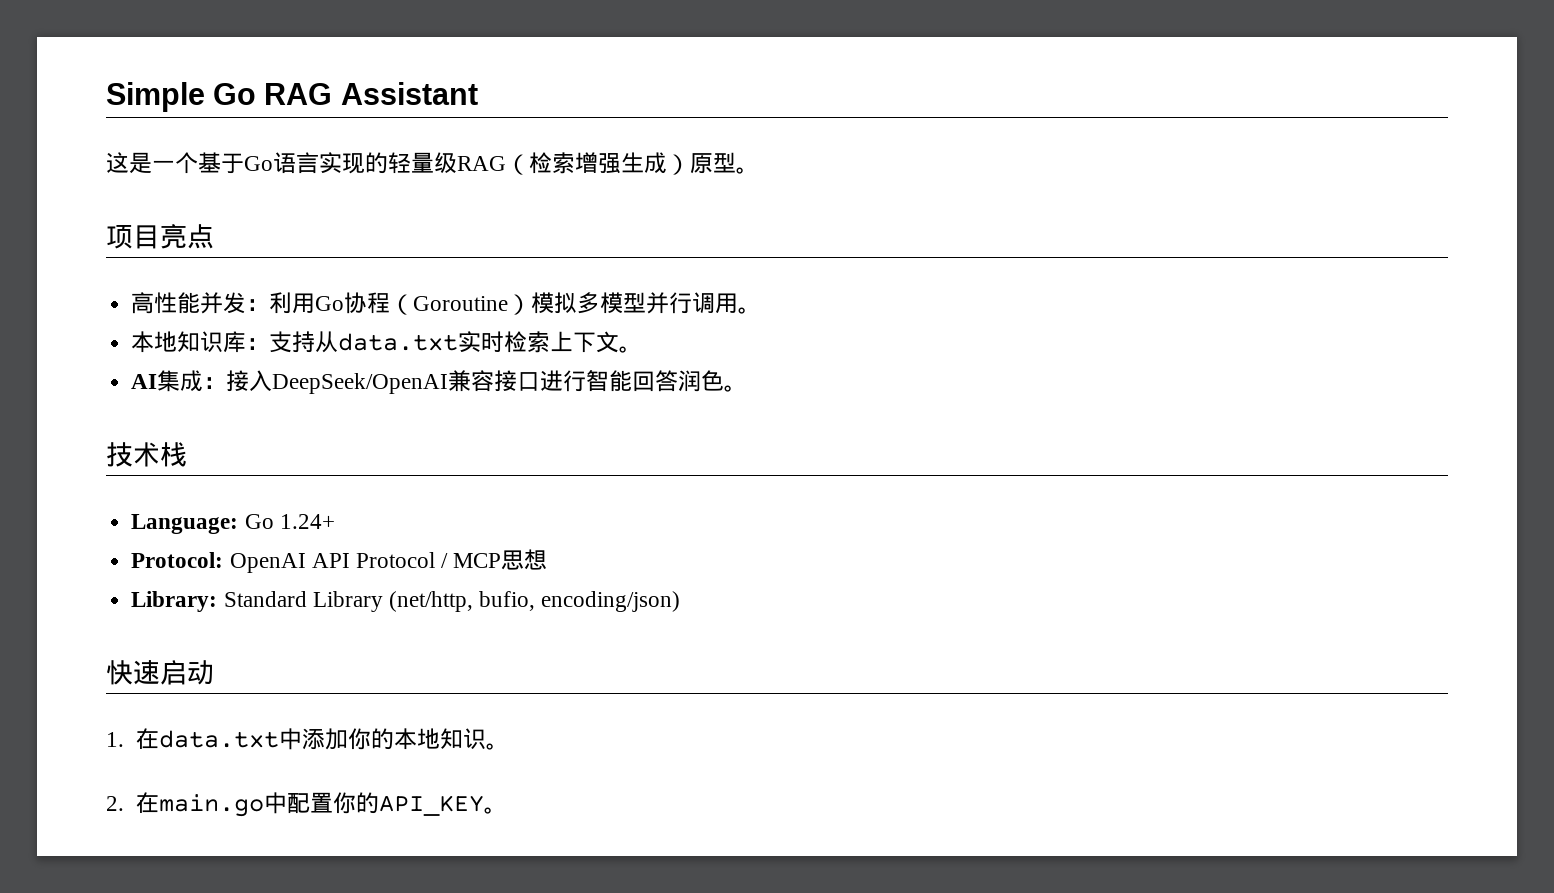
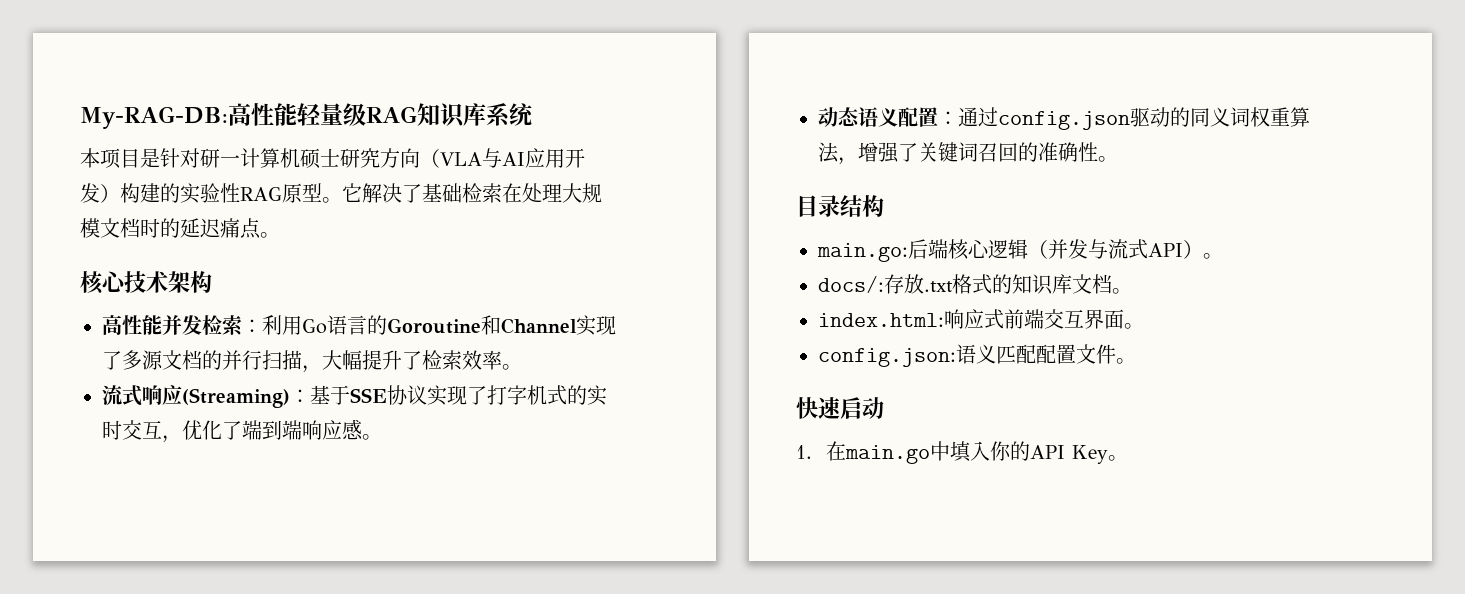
- Simple Go RAG Assistant
- 这是一个基于Go语言实现的轻量级RAG（检索增强生成）原型。
- 项目亮点
+ My-RAG-DB:高性能轻量级RAG知识库系统
+ 本项目是针对研一计算机硕士研究方向（VLA与AI应用开发）构建的实验性RAG原型。它解决了基础检索在处理大规模文档时的延迟痛点。
+ 核心技术架构
- 高性能并发：利用Go协程（Goroutine）模拟多模型并行调用。
- 本地知识库：支持从data.txt实时检索上下文。
- AI集成：接入DeepSeek/OpenAI兼容接口进行智能回答润色。
- 技术栈
- Language: Go 1.24+
- Protocol: OpenAI API Protocol / MCP思想
- Library: Standard Library (net/http, bufio, encoding/json)
+ 高性能并发检索：利用Go语言的Goroutine和Channel实现了多源文档的并行扫描，大幅提升了检索效率。
+ 流式响应(Streaming)：基于SSE协议实现了打字机式的实时交互，优化了端到端响应感。
+ 动态语义配置：通过config.json驱动的同义词权重算法，增强了关键词召回的准确性。
+ 目录结构
+ main.go:后端核心逻辑（并发与流式API）。
+ docs/:存放.txt格式的知识库文档。
+ index.html:响应式前端交互界面。
+ config.json:语义匹配配置文件。
  快速启动
- 1.在data.txt中添加你的本地知识。
- 2.在main.go中配置你的API_KEY。
+ 1.在main.go中填入你的API Key。

